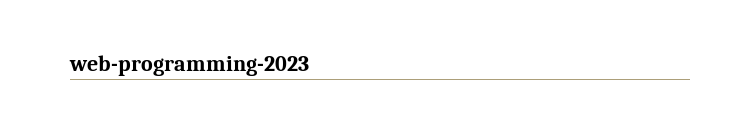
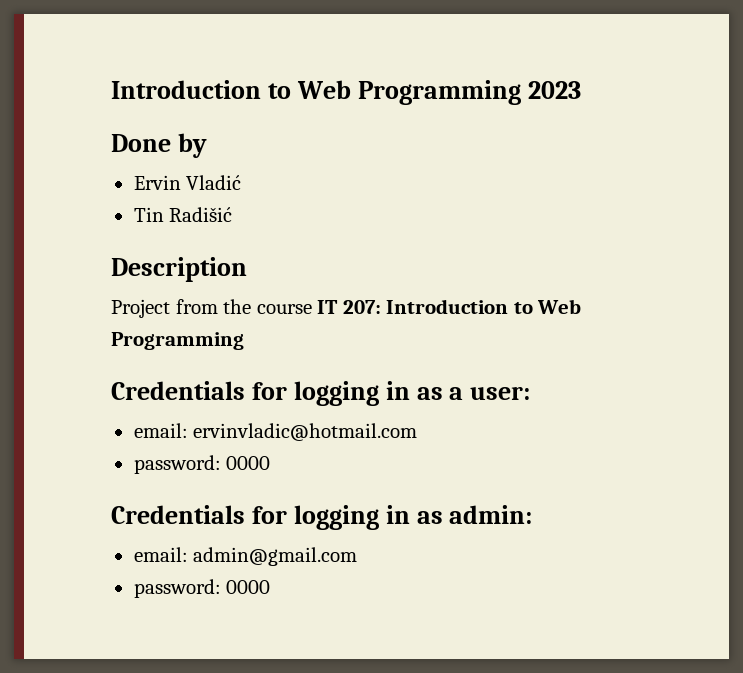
- web-programming-2023
+ Introduction to Web Programming 2023
+ Done by
+ Ervin Vladić
+ Tin Radišić
+ Description
+ Project from the course IT 207: Introduction to Web Programming
+ Credentials for logging in as a user:
+ email: ervinvladic@hotmail.com
+ password: 0000
+ Credentials for logging in as admin:
+ email: admin@gmail.com
+ password: 0000

